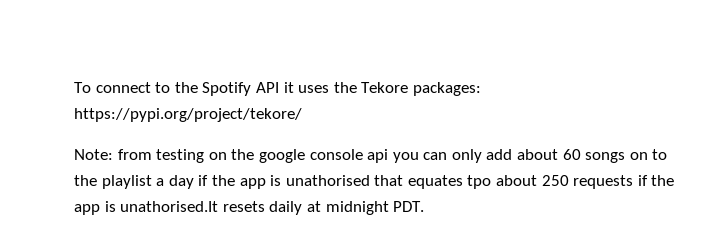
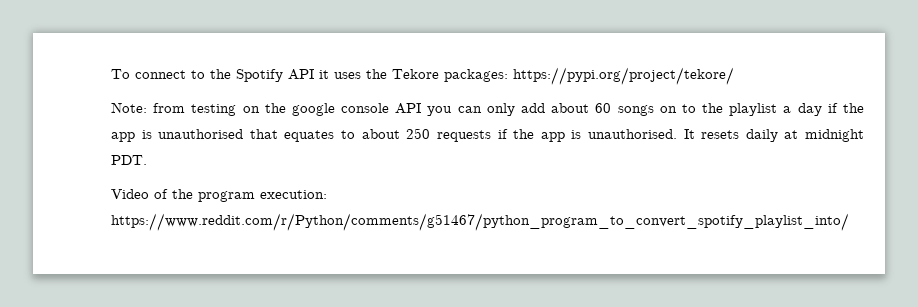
- Note: from testing on the google console api you can only add about 60 songs on to the playlist a day if the app is unathorised that equates tpo about 250 requests if the app is unathorised.It resets daily at midnight PDT.
+ Note: from testing on the google console API you can only add about 60 songs on to the playlist a day if the app is unauthorised that equates to about 250 requests if the app is unauthorised. It resets daily at midnight PDT.
+ Video of the program execution: https://www.reddit.com/r/Python/comments/g51467/python_program_to_convert_spotify_playlist_into/

